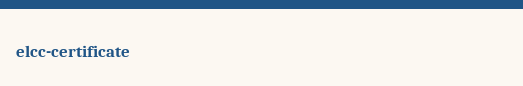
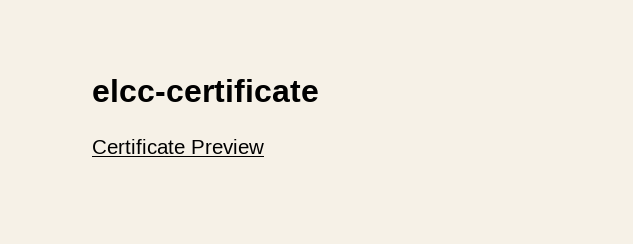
+ Certificate Preview

